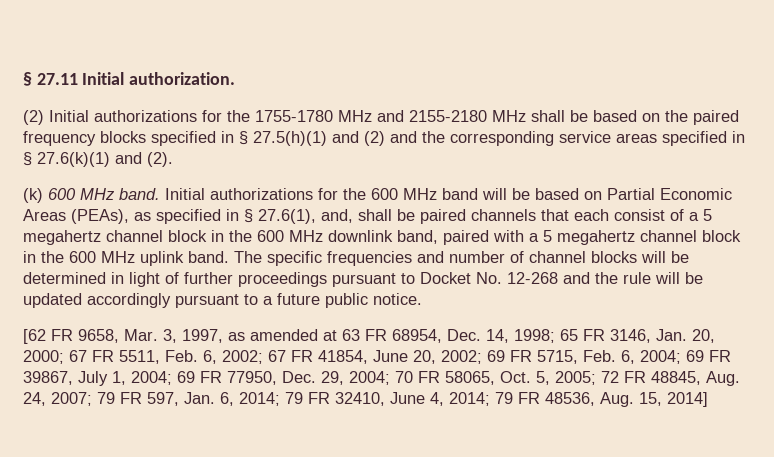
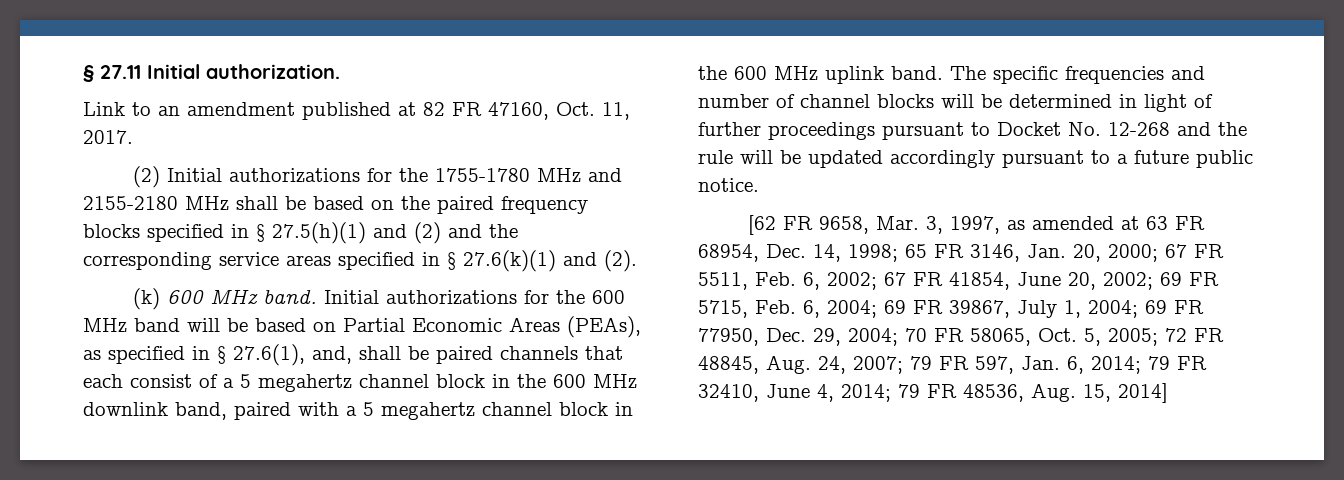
+ Link to an amendment published at 82 FR 47160, Oct. 11, 2017.

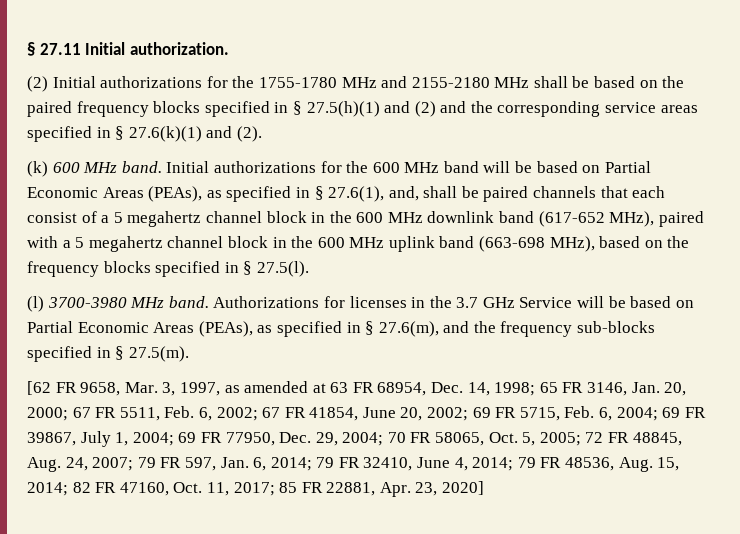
- Link to an amendment published at 82 FR 47160, Oct. 11, 2017.
- Initial authorizations for the 600 MHz band will be based on Partial Economic Areas (PEAs), as specified in § 27.6(1), and, shall be paired channels that each consist of a 5 megahertz channel block in the 600 MHz downlink band, paired with a 5 megahertz channel block in the 600 MHz uplink band. The specific frequencies and number of channel blocks will be determined in light of further proceedings pursuant to Docket No. 12-268 and the rule will be updated accordingly pursuant to a future public notice.
+ Initial authorizations for the 600 MHz band will be based on Partial Economic Areas (PEAs), as specified in § 27.6(1), and, shall be paired channels that each consist of a 5 megahertz channel block in the 600 MHz downlink band (617-652 MHz), paired with a 5 megahertz channel block in the 600 MHz uplink band (663-698 MHz), based on the frequency blocks specified in § 27.5(l).
+ (l) 3700-3980 MHz band. Authorizations for licenses in the 3.7 GHz Service will be based on Partial Economic Areas (PEAs), as specified in § 27.6(m), and the frequency sub-blocks specified in § 27.5(m).
- 79 FR 48536, Aug. 15, 2014]
+ 79 FR 48536, Aug. 15, 2014; 82 FR 47160, Oct. 11, 2017; 85 FR 22881, Apr. 23, 2020]

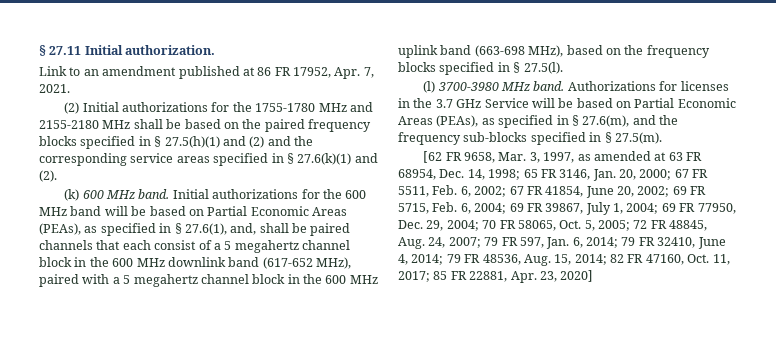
+ Link to an amendment published at 86 FR 17952, Apr. 7, 2021.

